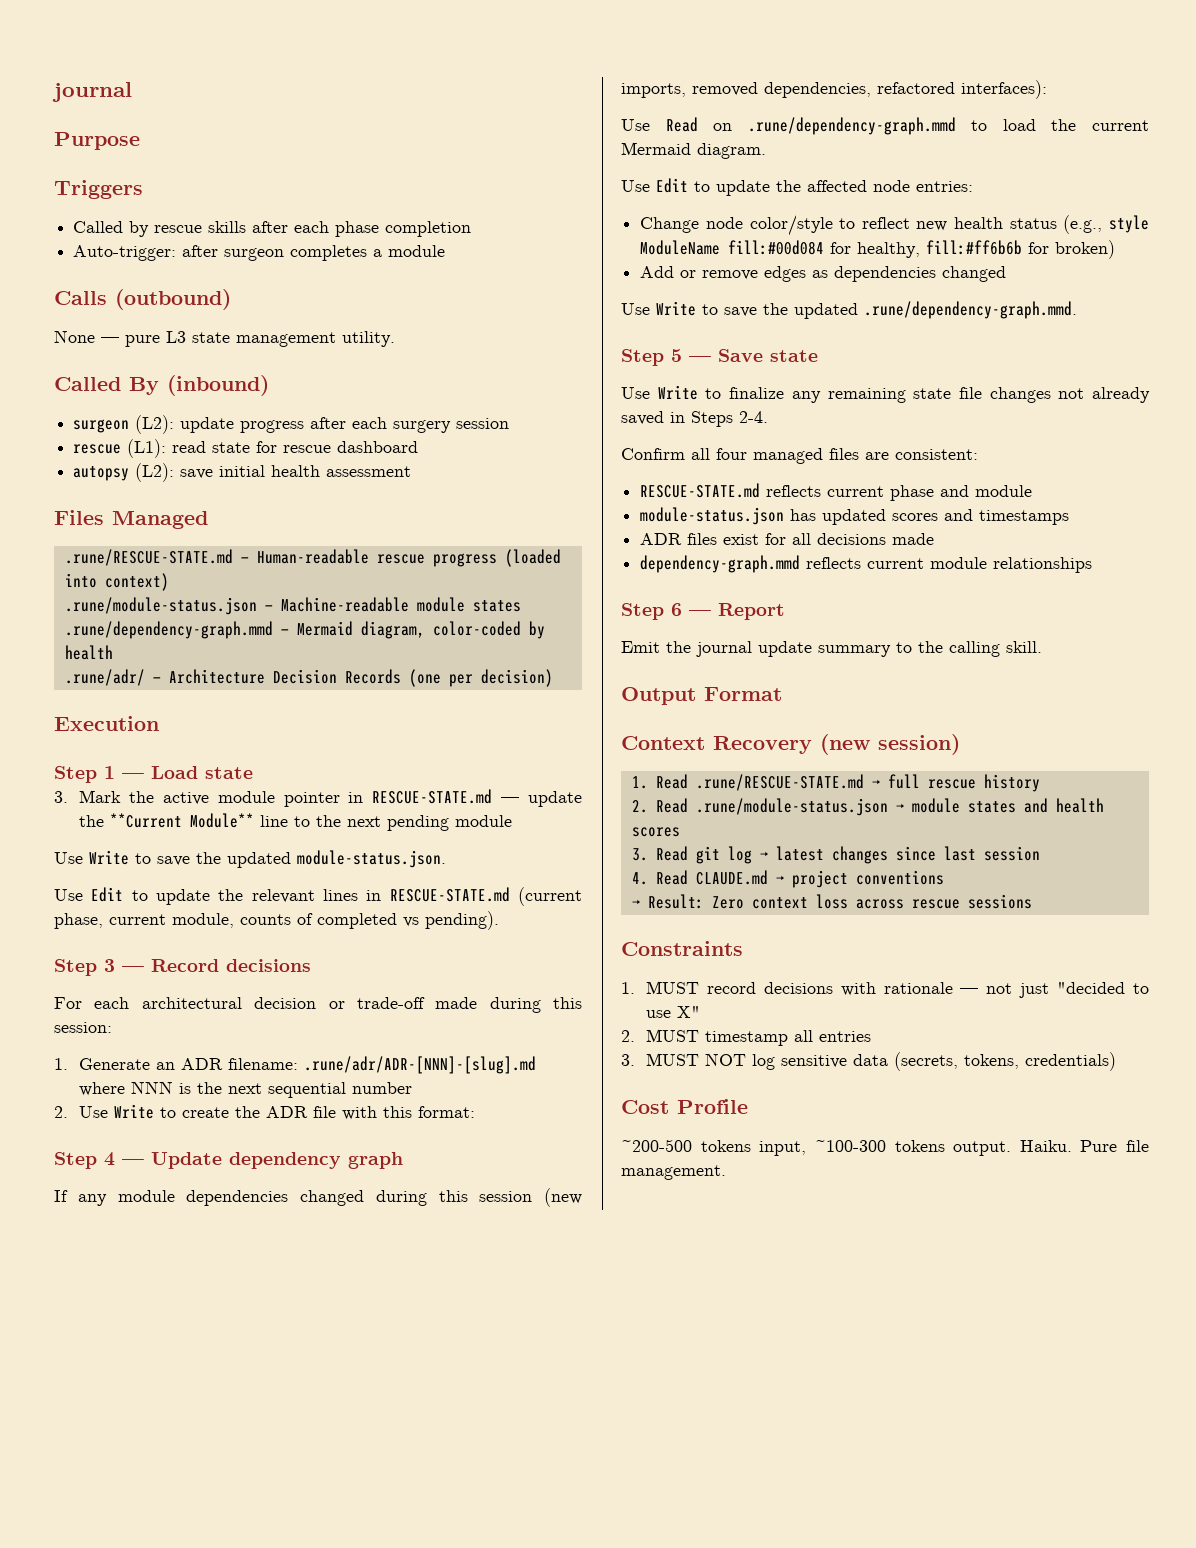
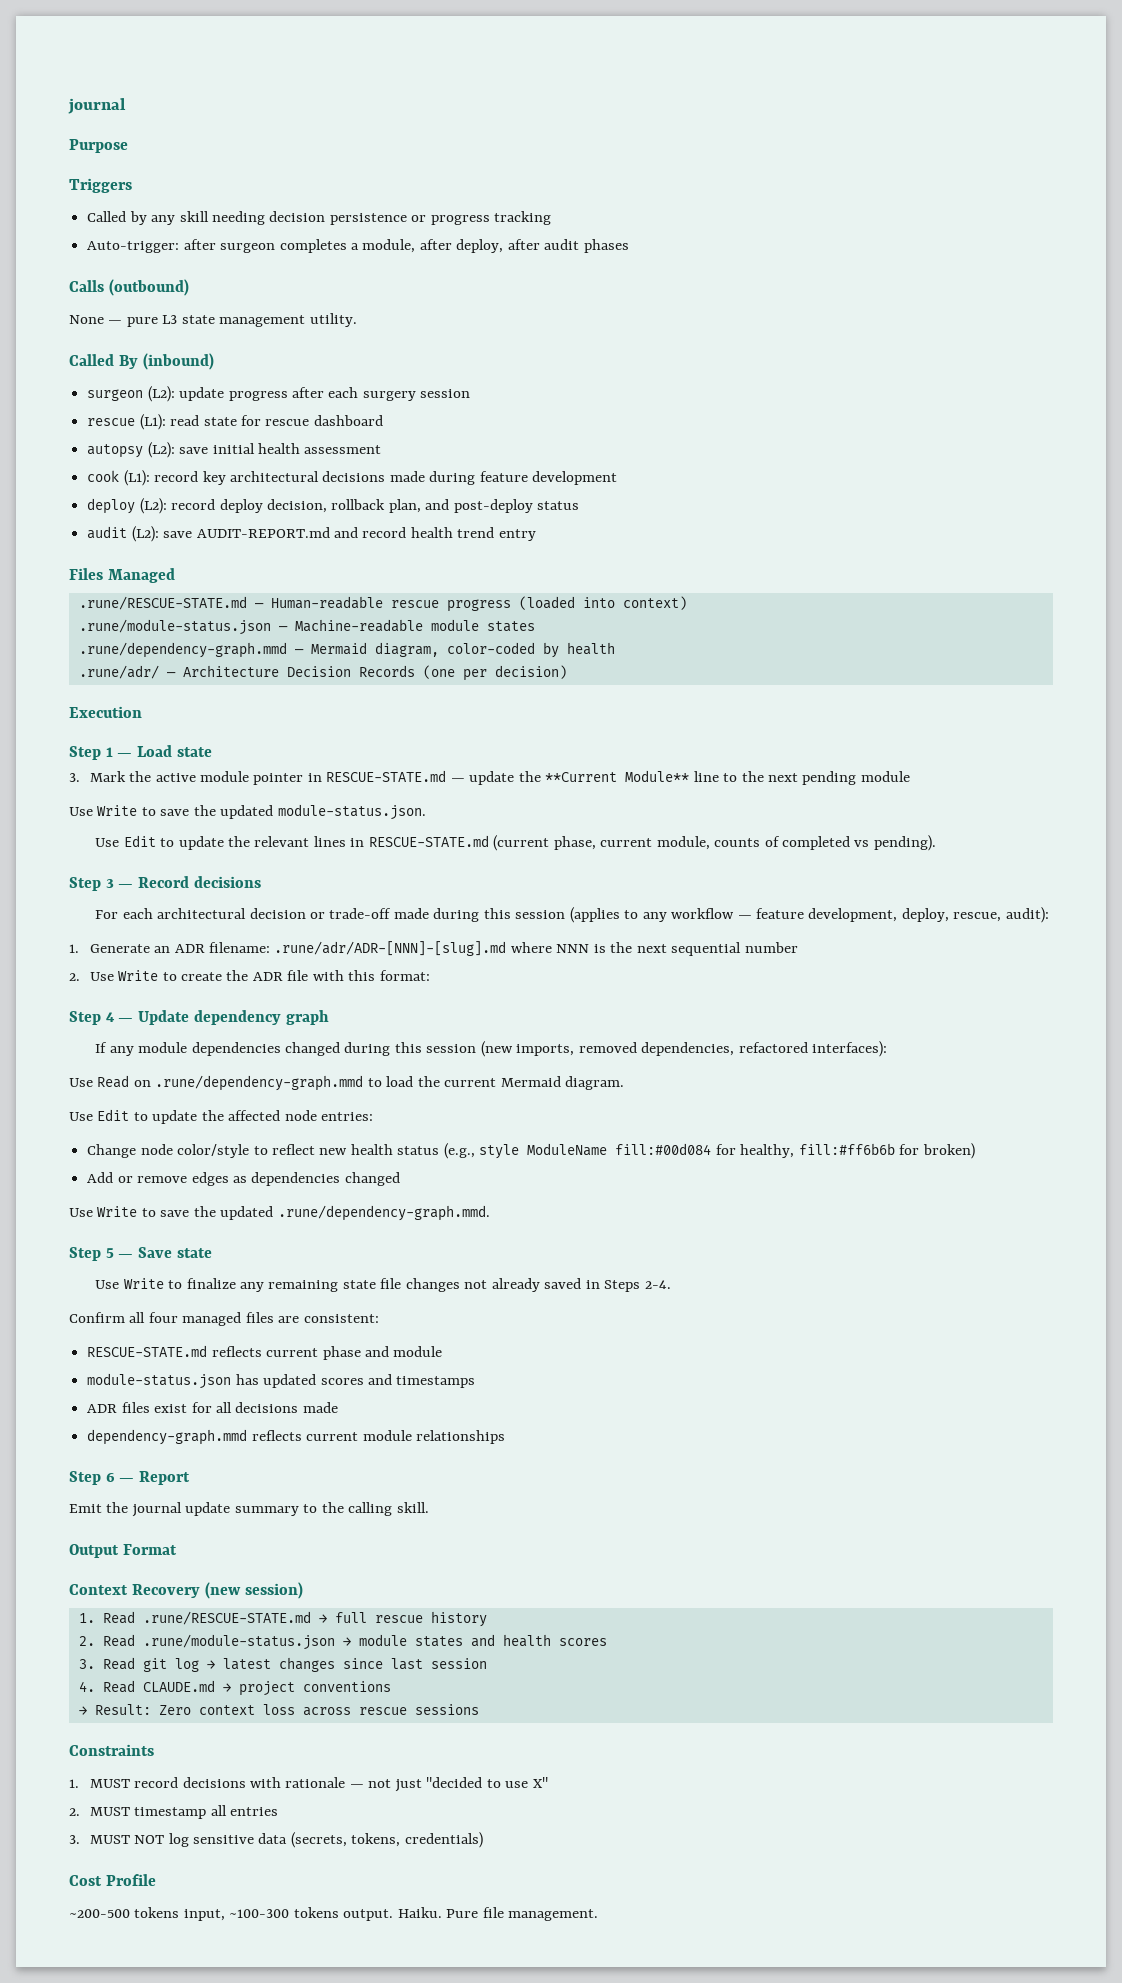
- Called by rescue skills after each phase completion
+ Called by any skill needing decision persistence or progress tracking
- Auto-trigger: after surgeon completes a module
+ Auto-trigger: after surgeon completes a module, after deploy, after audit phases
+ cook (L1): record key architectural decisions made during feature development
+ deploy (L2): record deploy decision, rollback plan, and post-deploy status
+ audit (L2): save AUDIT-REPORT.md and record health trend entry
- For each architectural decision or trade-off made during this session:
+ For each architectural decision or trade-off made during this session (applies to any workflow — feature development, deploy, rescue, audit):

